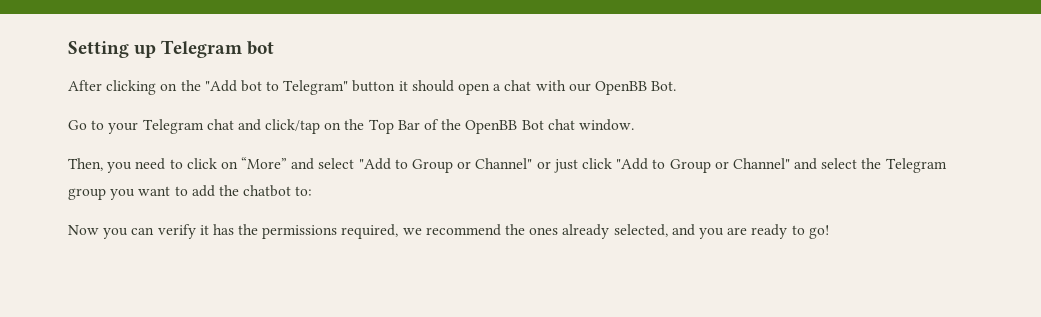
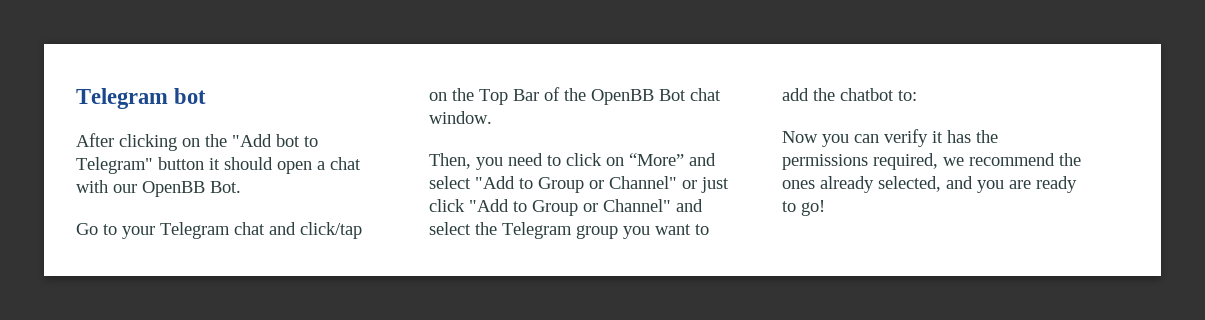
- Setting up Telegram bot
+ Telegram bot

